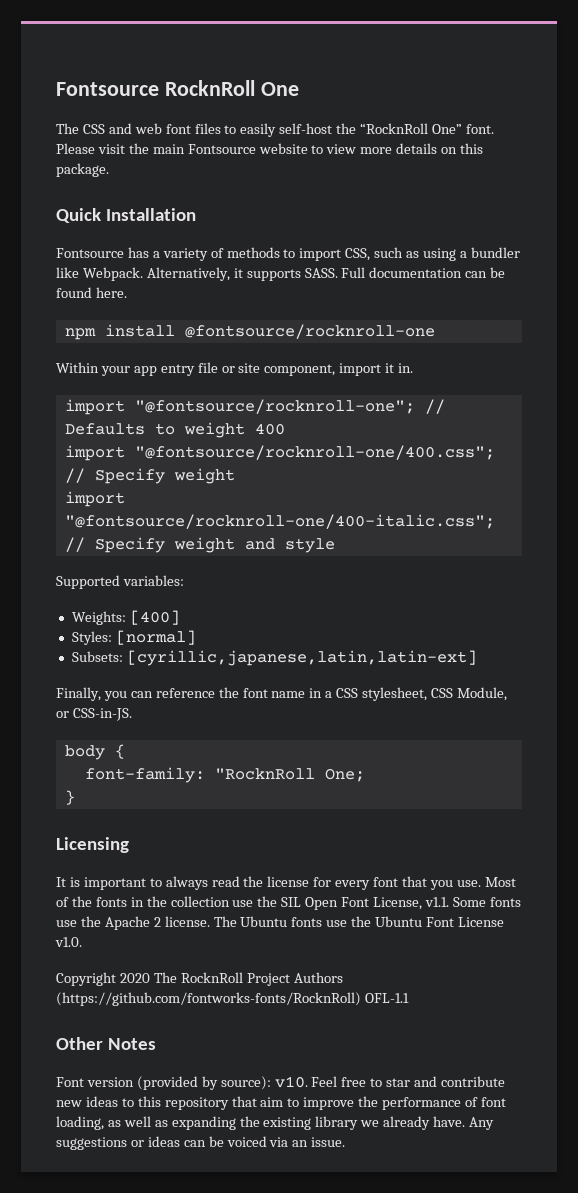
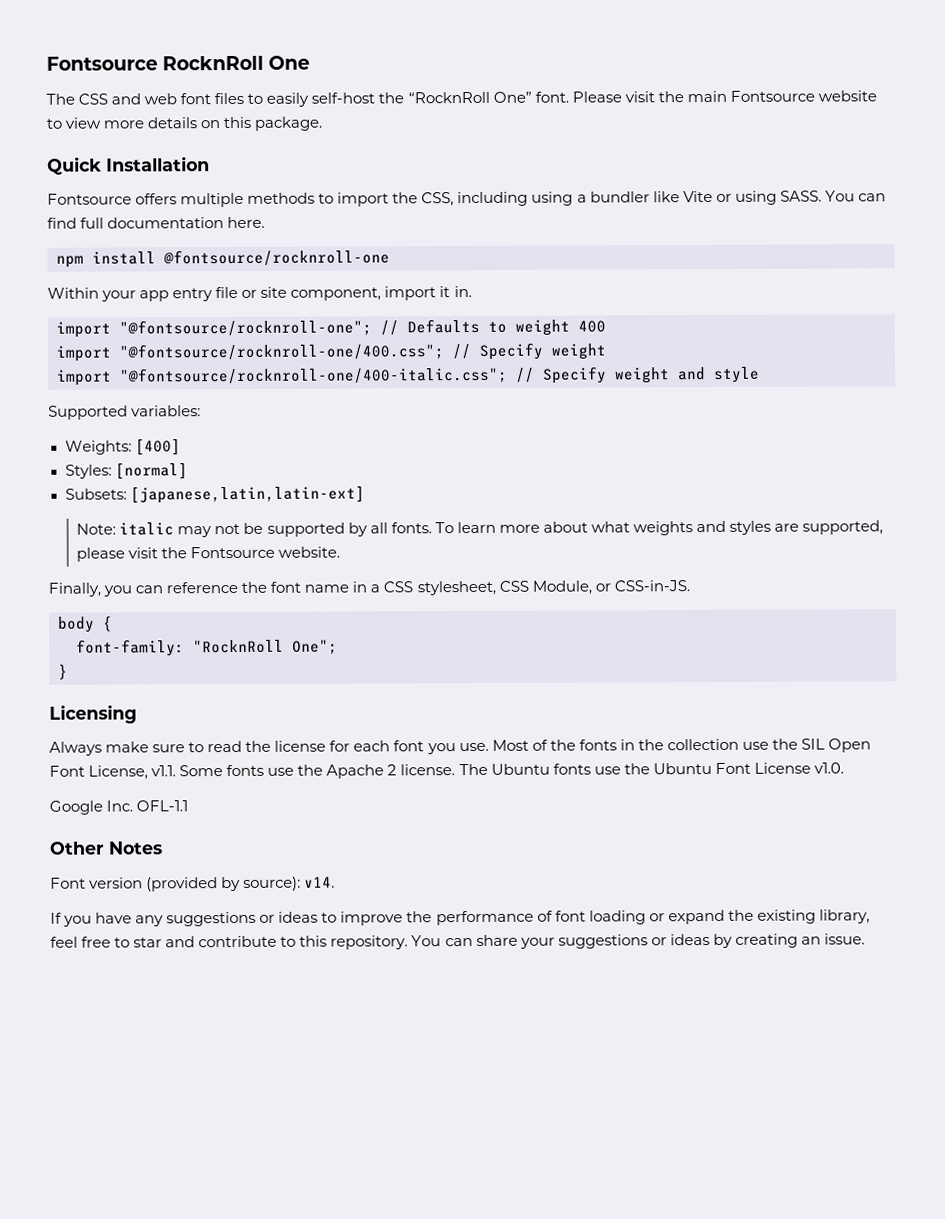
- Fontsource has a variety of methods to import CSS, such as using a bundler like Webpack. Alternatively, it supports SASS. Full documentation can be found here.
+ Fontsource offers multiple methods to import the CSS, including using a bundler like Vite or using SASS. You can find full documentation here.
- Subsets: [cyrillic,japanese,latin,latin-ext]
+ Subsets: [japanese,latin,latin-ext]
+ Note: italic may not be supported by all fonts. To learn more about what weights and styles are supported, please visit the Fontsource website.
- font-family: "RocknRoll One;
+ font-family: "RocknRoll One";
- It is important to always read the license for every font that you use.
+ Always make sure to read the license for each font you use.
- Copyright 2020 The RocknRoll Project Authors (https://github.com/fontworks-fonts/RocknRoll) OFL-1.1
+ Google Inc. OFL-1.1
- Font version (provided by source): v10. Feel free to star and contribute new ideas to this repository that aim to improve the performance of font loading, as well as expanding the existing library we already have. Any suggestions or ideas can be voiced via an issue.
+ Font version (provided by source): v14.
+ If you have any suggestions or ideas to improve the performance of font loading or expand the existing library, feel free to star and contribute to this repository. You can share your suggestions or ideas by creating an issue.

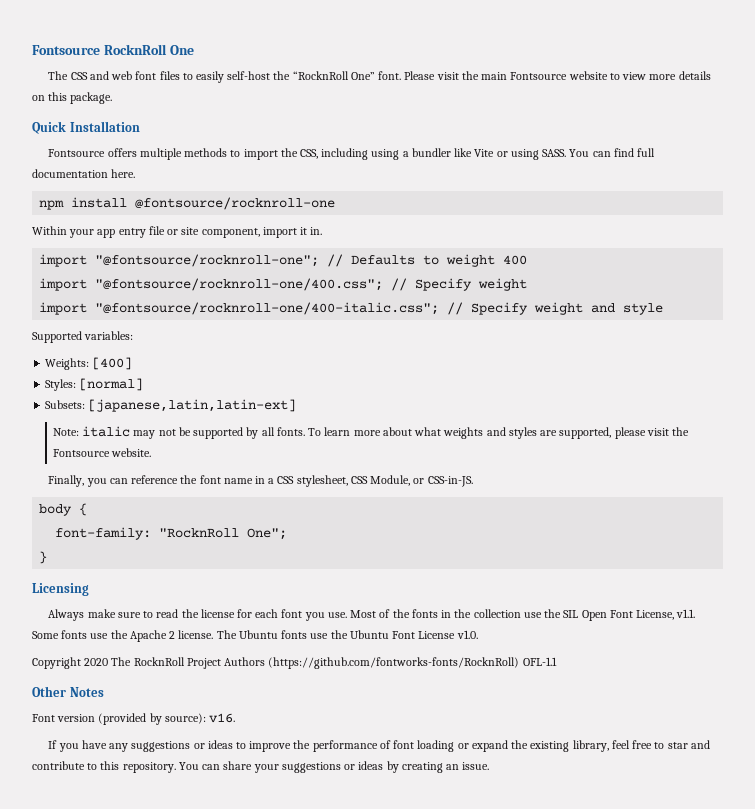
- Google Inc. OFL-1.1
+ Copyright 2020 The RocknRoll Project Authors (https://github.com/fontworks-fonts/RocknRoll) OFL-1.1
- Font version (provided by source): v14.
+ Font version (provided by source): v16.

